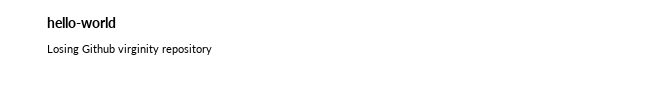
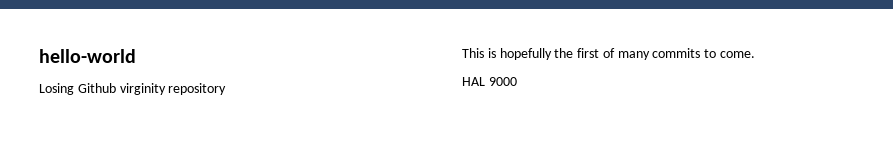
+ This is hopefully the first of many commits to come.
+ HAL 9000

